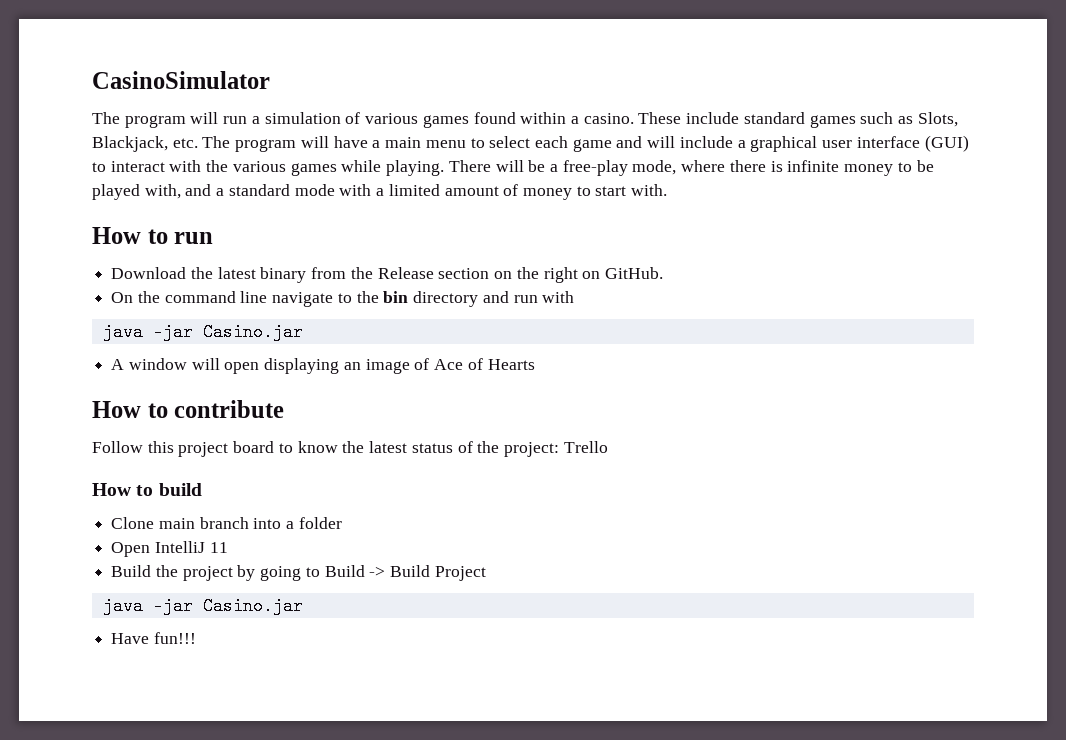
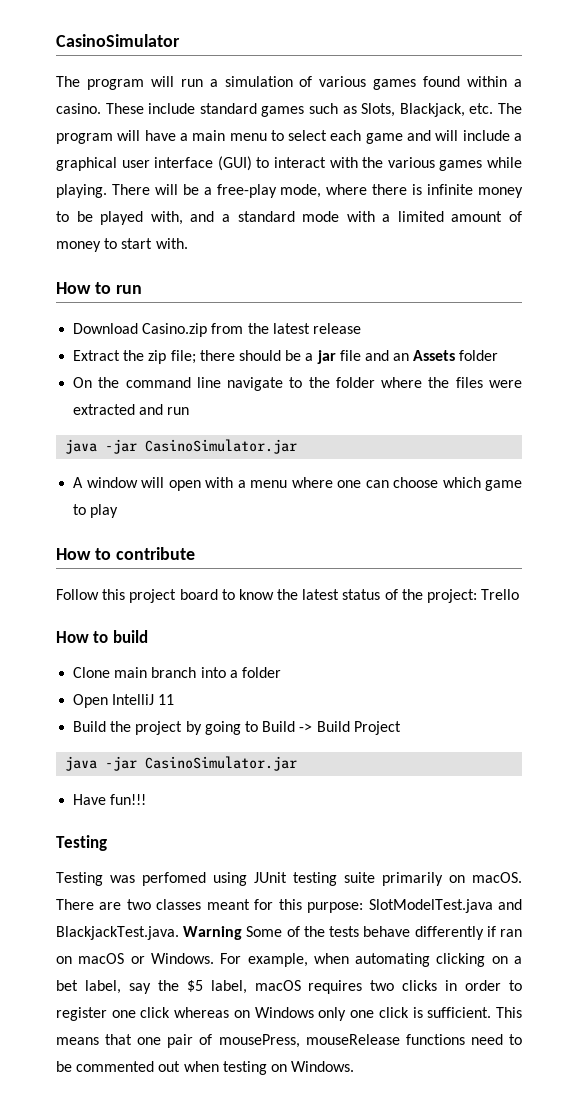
- Download the latest binary from the Release section on the right on GitHub.
+ Download Casino.zip from the latest release
+ Extract the zip file; there should be a jar file and an Assets folder
- On the command line navigate to the bin directory and run with
- java -jar Casino.jar
+ On the command line navigate to the folder where the files were extracted and run
+ java -jar CasinoSimulator.jar
- A window will open displaying an image of Ace of Hearts
+ A window will open with a menu where one can choose which game to play
  Build the project by going to Build -> Build Project
- java -jar Casino.jar
+ java -jar CasinoSimulator.jar
  Have fun!!!
+ Testing
+ Testing was perfomed using JUnit testing suite primarily on macOS. There are two classes meant for this purpose: SlotModelTest.java and BlackjackTest.java. Warning Some of the tests behave differently if ran on macOS or Windows. For example, when automating clicking on a bet label, say the $5 label, macOS requires two clicks in order to register one click whereas on Windows only one click is sufficient. This means that one pair of mousePress, mouseRelease functions need to be commented out when testing on Windows.

